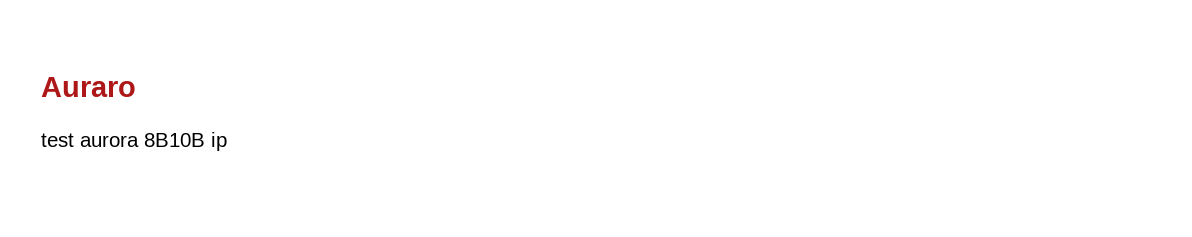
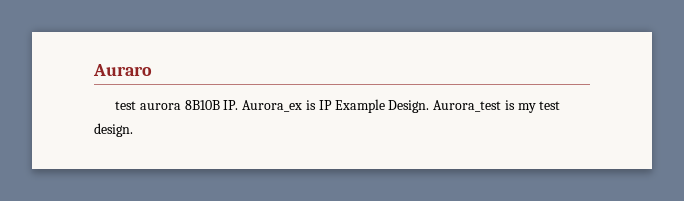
- test aurora 8B10B ip
+ test aurora 8B10B IP. Aurora_ex is IP Example Design. Aurora_test is my test design.

